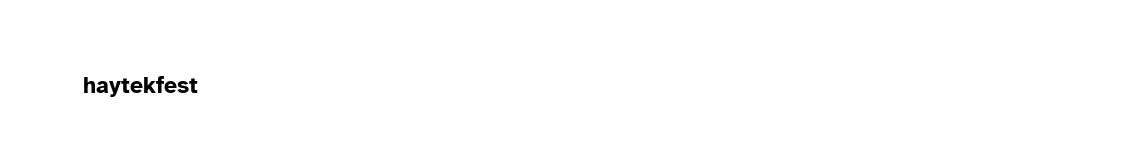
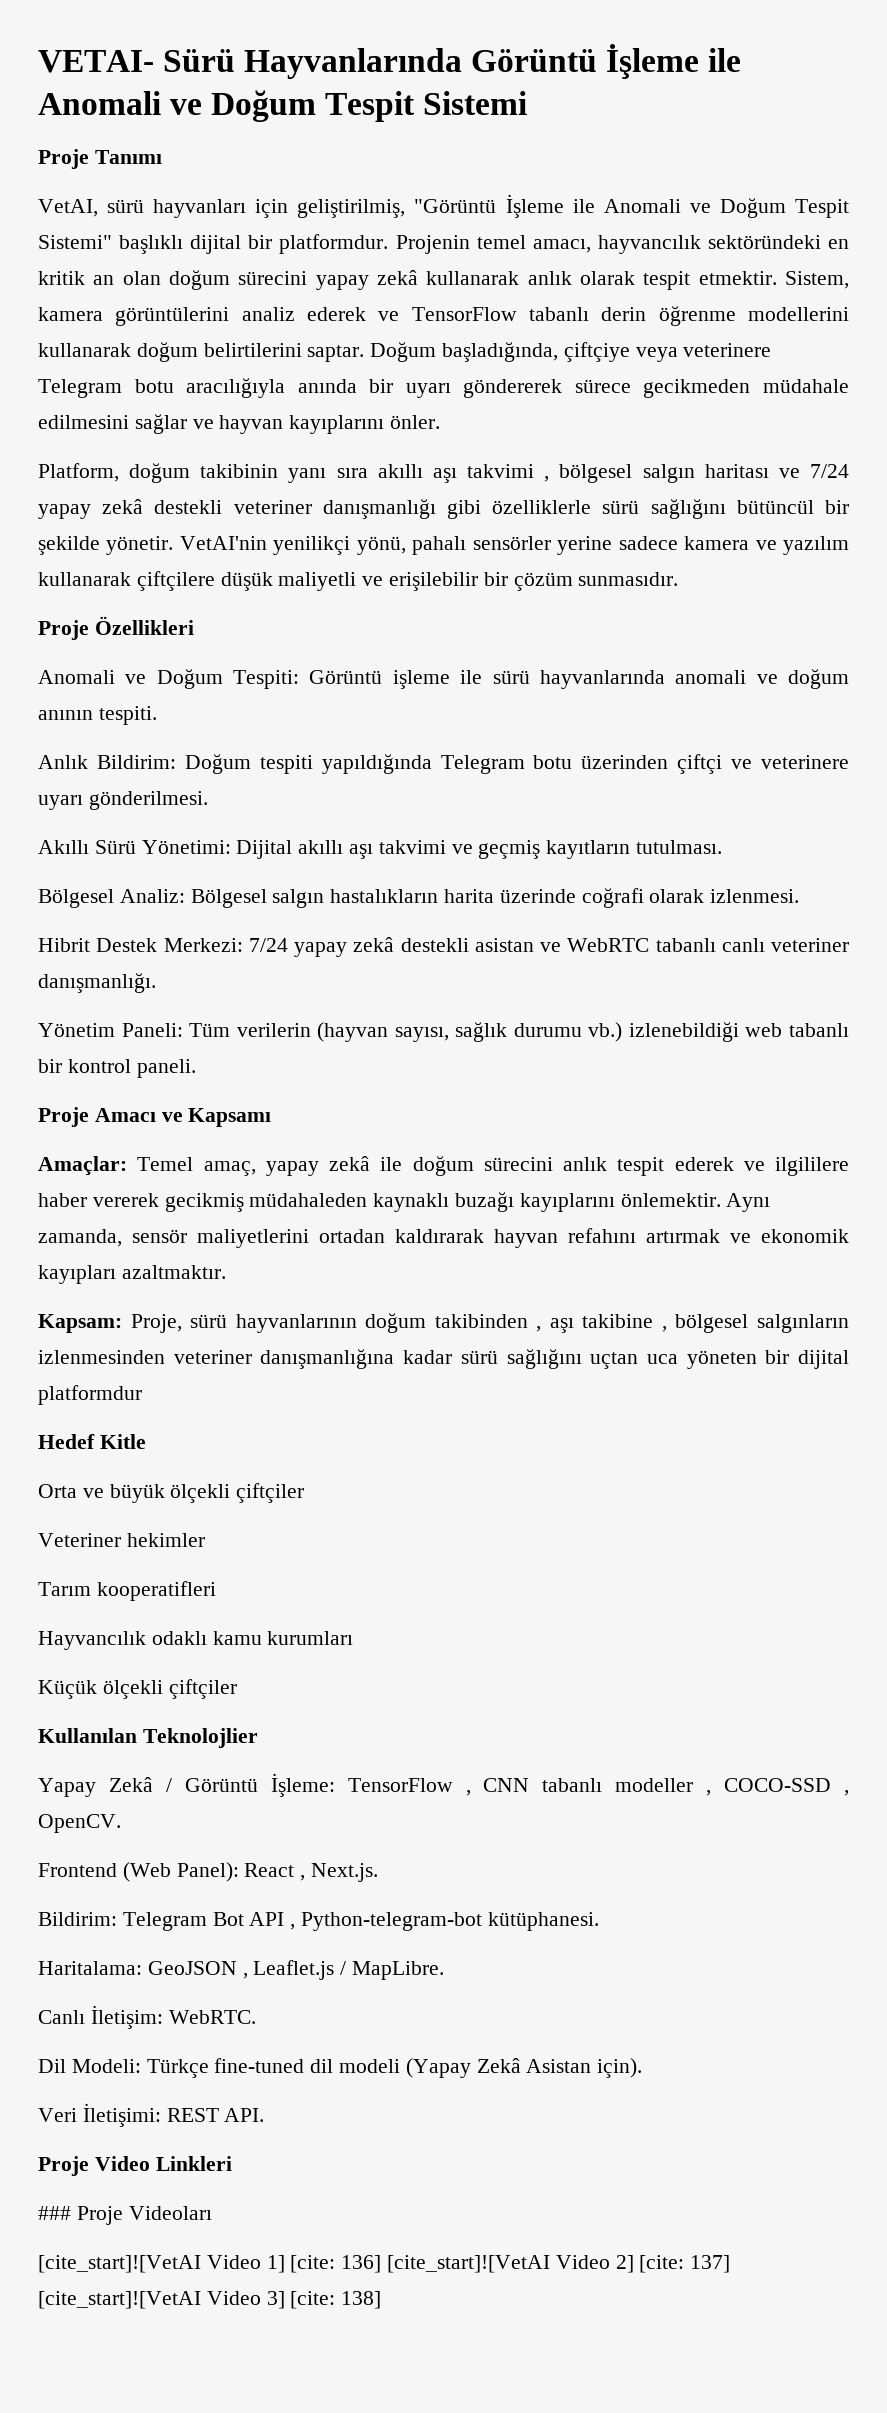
- haytekfest
+ VETAI- Sürü Hayvanlarında Görüntü İşleme ile Anomali ve Doğum Tespit Sistemi
+ Proje Tanımı
+ VetAI, sürü hayvanları için geliştirilmiş, "Görüntü İşleme ile Anomali ve Doğum Tespit Sistemi" başlıklı dijital bir platformdur. Projenin temel amacı, hayvancılık sektöründeki en kritik an olan doğum sürecini yapay zekâ kullanarak anlık olarak tespit etmektir. Sistem, kamera görüntülerini analiz ederek ve TensorFlow tabanlı derin öğrenme modellerini kullanarak doğum belirtilerini saptar. Doğum başladığında, çiftçiye veya veterinere Telegram botu aracılığıyla anında bir uyarı göndererek sürece gecikmeden müdahale edilmesini sağlar ve hayvan kayıplarını önler.
+ Platform, doğum takibinin yanı sıra akıllı aşı takvimi , bölgesel salgın haritası ve 7/24 yapay zekâ destekli veteriner danışmanlığı gibi özelliklerle sürü sağlığını bütüncül bir şekilde yönetir. VetAI'nin yenilikçi yönü, pahalı sensörler yerine sadece kamera ve yazılım kullanarak çiftçilere düşük maliyetli ve erişilebilir bir çözüm sunmasıdır.
+ Proje Özellikleri
+ Anomali ve Doğum Tespiti: Görüntü işleme ile sürü hayvanlarında anomali ve doğum anının tespiti.
+ Anlık Bildirim: Doğum tespiti yapıldığında Telegram botu üzerinden çiftçi ve veterinere uyarı gönderilmesi.
+ Akıllı Sürü Yönetimi: Dijital akıllı aşı takvimi ve geçmiş kayıtların tutulması.
+ Bölgesel Analiz: Bölgesel salgın hastalıkların harita üzerinde coğrafi olarak izlenmesi.
+ Hibrit Destek Merkezi: 7/24 yapay zekâ destekli asistan ve WebRTC tabanlı canlı veteriner danışmanlığı.
+ Yönetim Paneli: Tüm verilerin (hayvan sayısı, sağlık durumu vb.) izlenebildiği web tabanlı bir kontrol paneli.
+ Proje Amacı ve Kapsamı
+ Amaçlar: Temel amaç, yapay zekâ ile doğum sürecini anlık tespit ederek ve ilgililere haber vererek gecikmiş müdahaleden kaynaklı buzağı kayıplarını önlemektir. Aynı zamanda, sensör maliyetlerini ortadan kaldırarak hayvan refahını artırmak ve ekonomik kayıpları azaltmaktır.
+ Kapsam: Proje, sürü hayvanlarının doğum takibinden , aşı takibine , bölgesel salgınların izlenmesinden veteriner danışmanlığına kadar sürü sağlığını uçtan uca yöneten bir dijital platformdur
+ Hedef Kitle
+ Orta ve büyük ölçekli çiftçiler
+ Veteriner hekimler
+ Tarım kooperatifleri
+ Hayvancılık odaklı kamu kurumları
+ Küçük ölçekli çiftçiler
+ Kullanılan Teknolojlier
+ Yapay Zekâ / Görüntü İşleme: TensorFlow , CNN tabanlı modeller , COCO-SSD , OpenCV.
+ Frontend (Web Panel): React , Next.js.
+ Bildirim: Telegram Bot API , Python-telegram-bot kütüphanesi.
+ Haritalama: GeoJSON , Leaflet.js / MapLibre.
+ Canlı İletişim: WebRTC.
+ Dil Modeli: Türkçe fine-tuned dil modeli (Yapay Zekâ Asistan için).
+ Veri İletişimi: REST API.
+ Proje Video Linkleri
+ ### Proje Videoları
+ [cite_start]![VetAI Video 1] [cite: 136] [cite_start]![VetAI Video 2] [cite: 137] [cite_start]![VetAI Video 3] [cite: 138]

